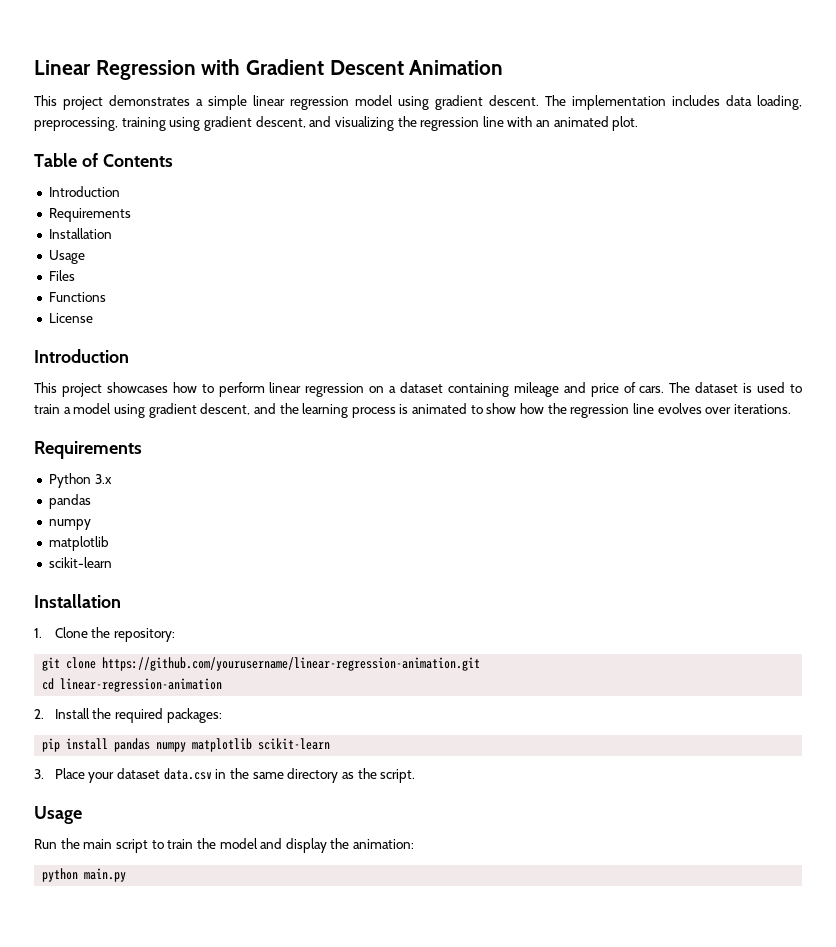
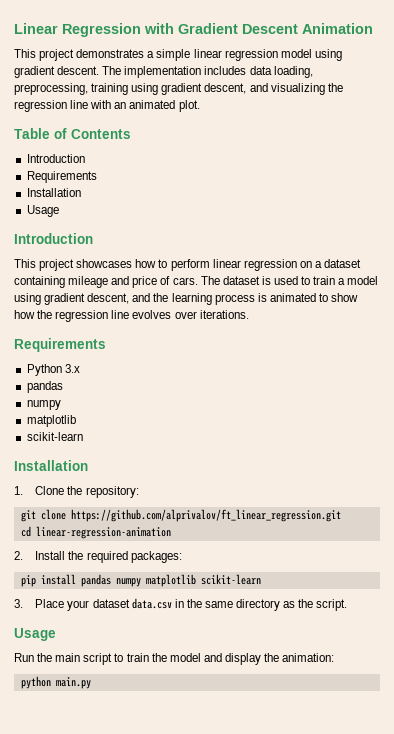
- Files
- Functions
- License
- git clone https://github.com/yourusername/linear-regression-animation.git
+ git clone https://github.com/alprivalov/ft_linear_regression.git

